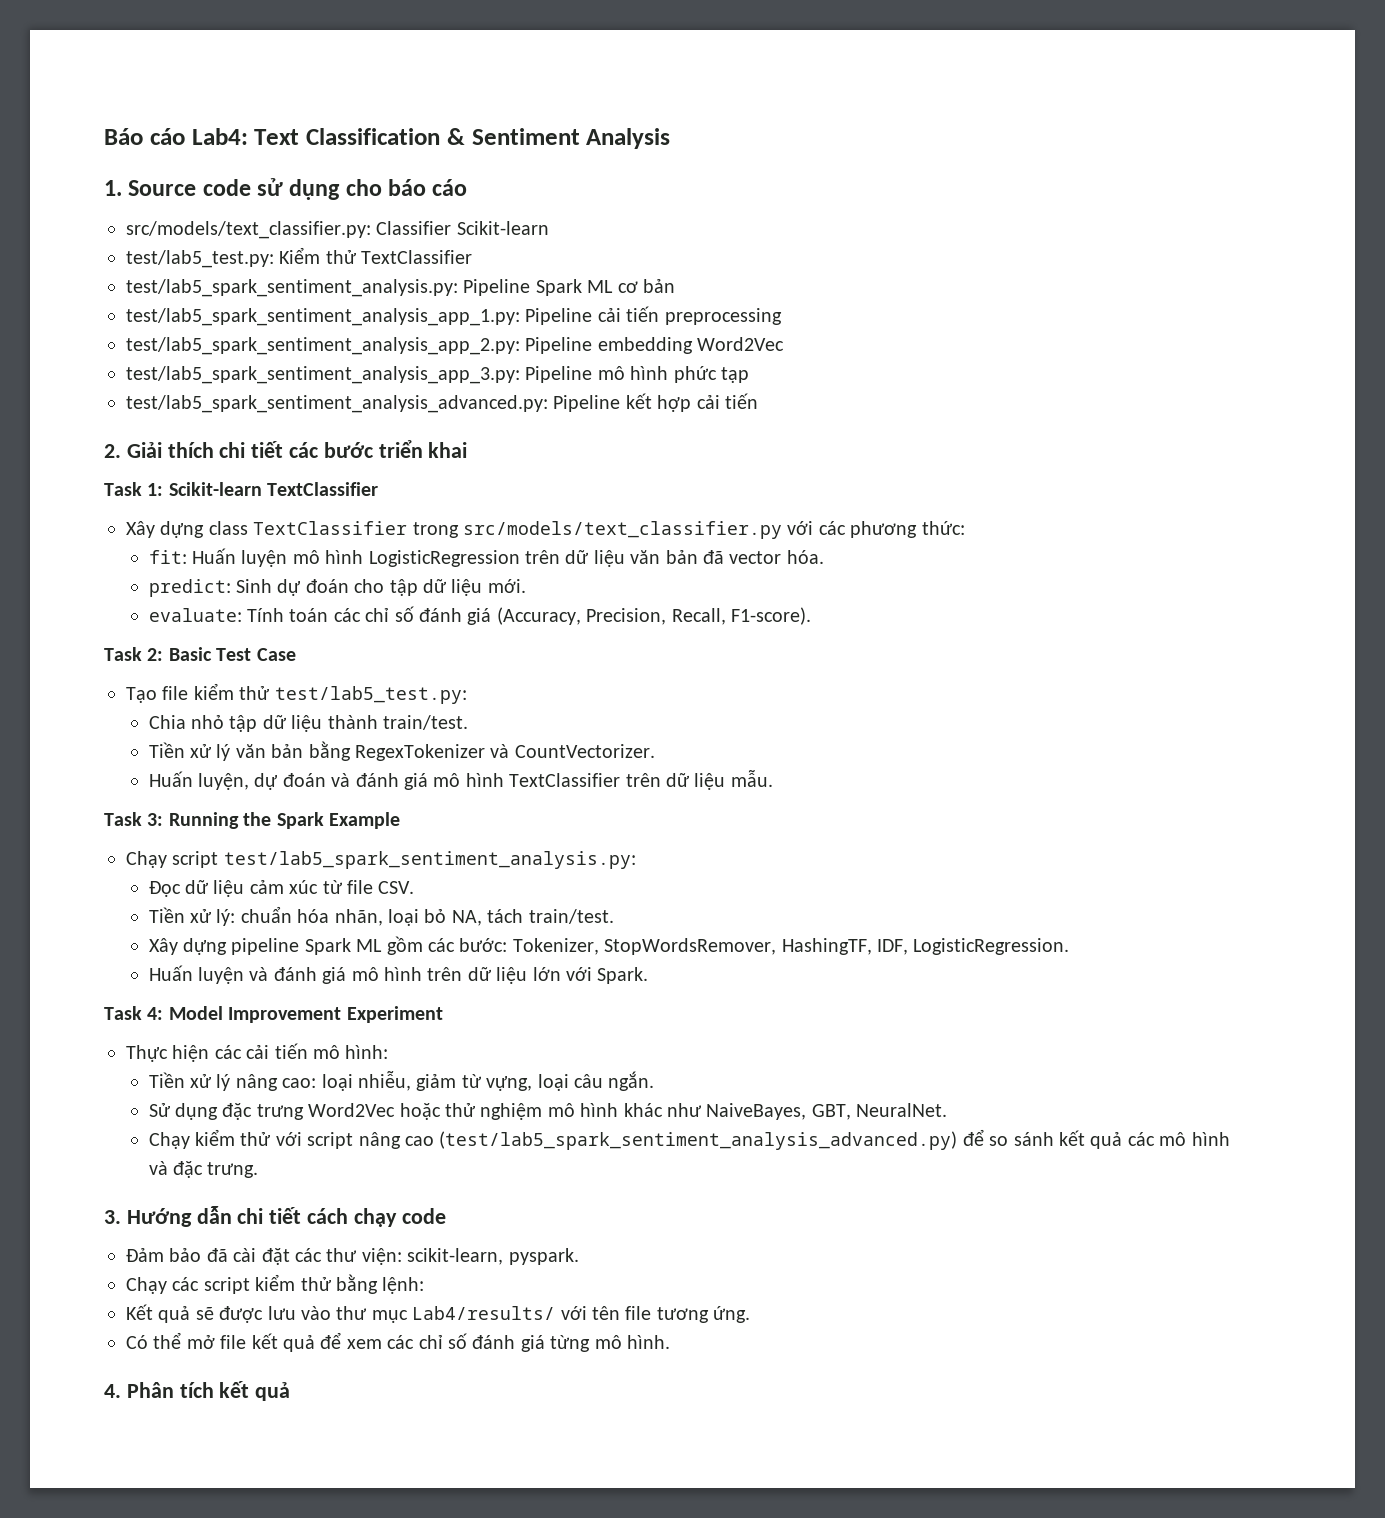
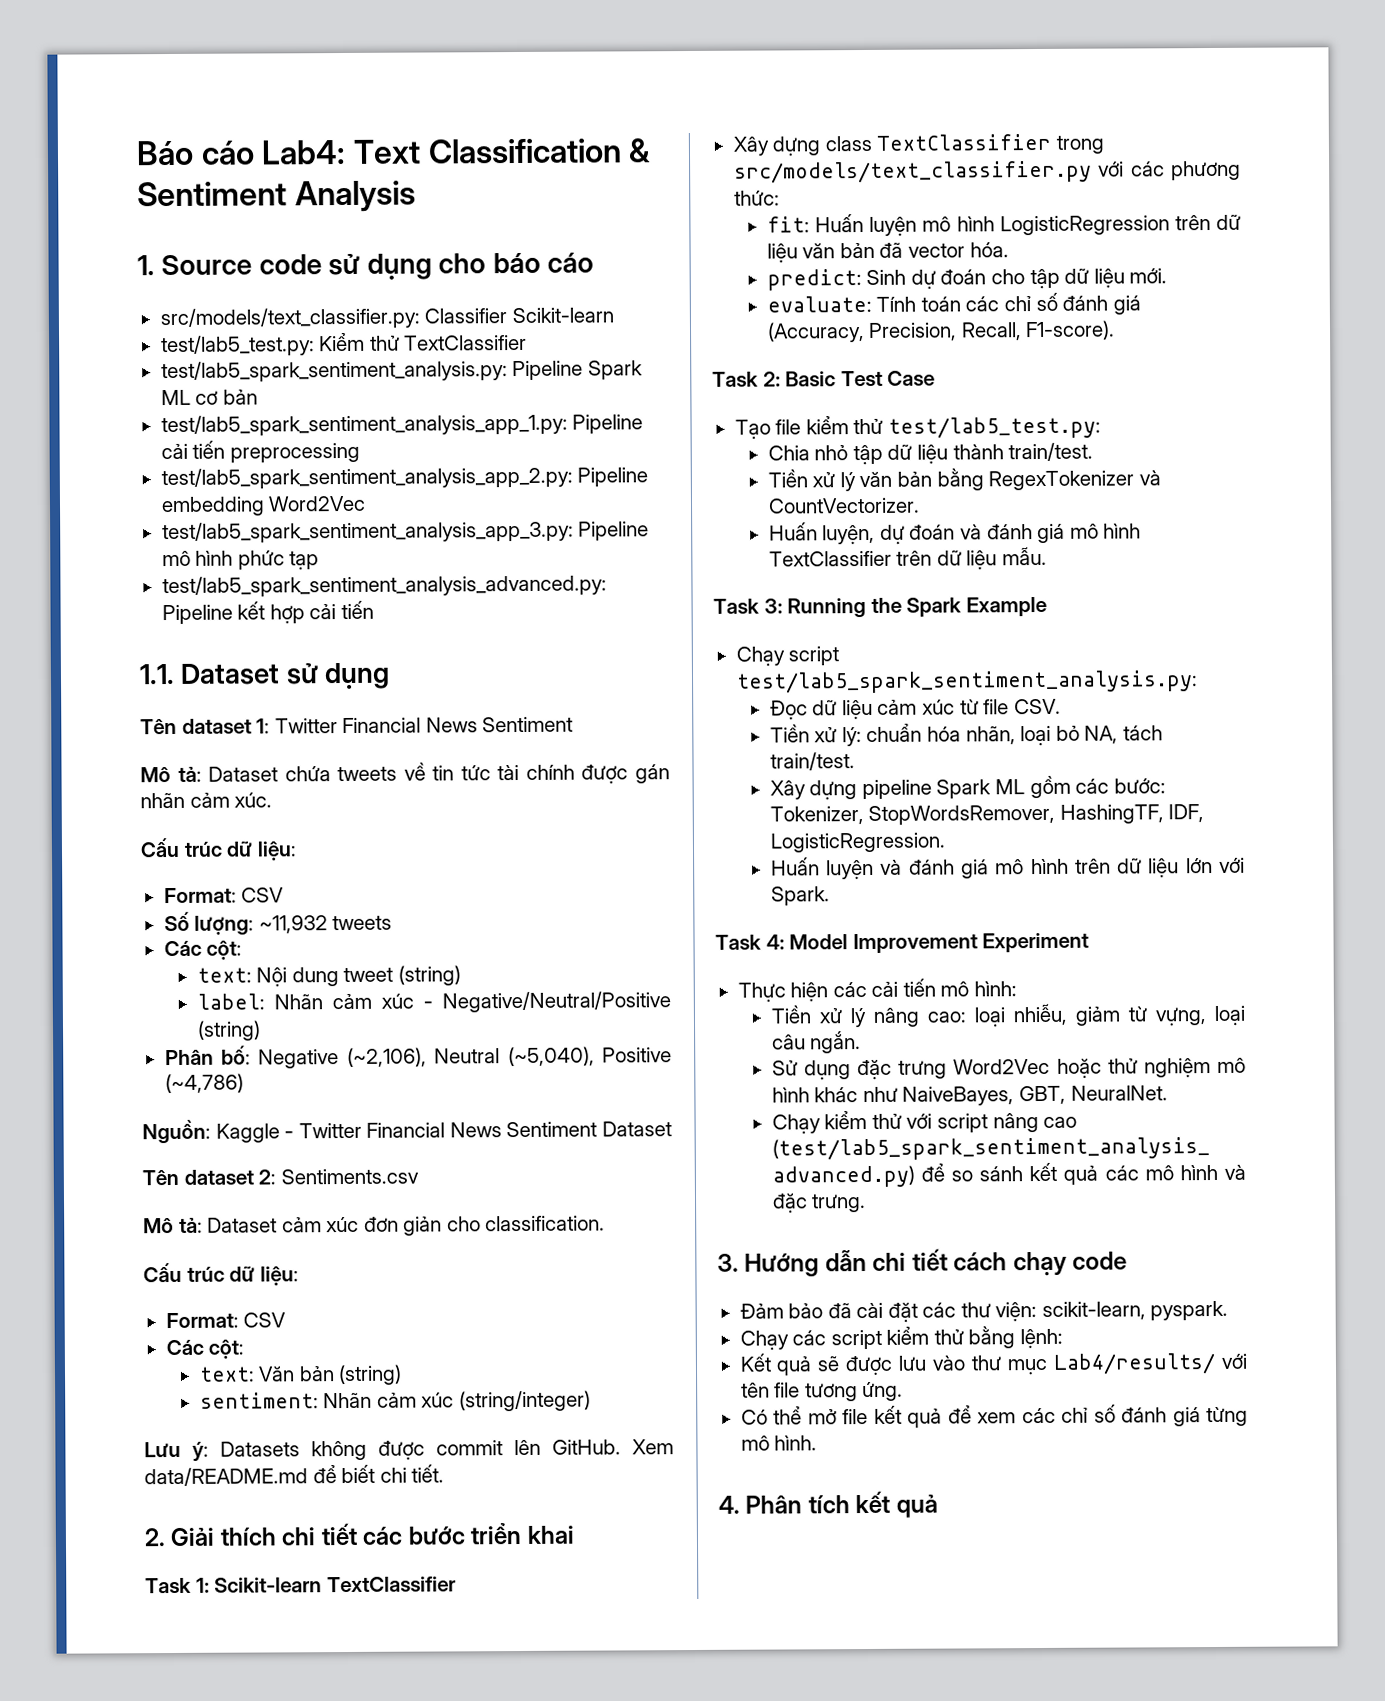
+ 1.1. Dataset sử dụng
+ Tên dataset 1: Twitter Financial News Sentiment
+ Mô tả: Dataset chứa tweets về tin tức tài chính được gán nhãn cảm xúc.
+ Cấu trúc dữ liệu:
+ Format: CSV
+ Số lượng: ~11,932 tweets
+ Các cột:
+ text: Nội dung tweet (string)
+ label: Nhãn cảm xúc - Negative/Neutral/Positive (string)
+ Phân bố: Negative (~2,106), Neutral (~5,040), Positive (~4,786)
+ Nguồn: Kaggle - Twitter Financial News Sentiment Dataset
+ Tên dataset 2: Sentiments.csv
+ Mô tả: Dataset cảm xúc đơn giản cho classification.
+ Cấu trúc dữ liệu:
+ Format: CSV
+ Các cột:
+ text: Văn bản (string)
+ sentiment: Nhãn cảm xúc (string/integer)
+ Lưu ý: Datasets không được commit lên GitHub. Xem data/README.md để biết chi tiết.

